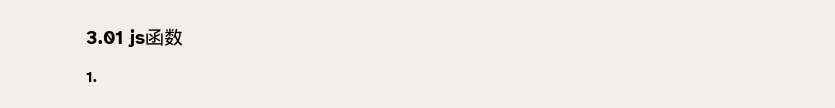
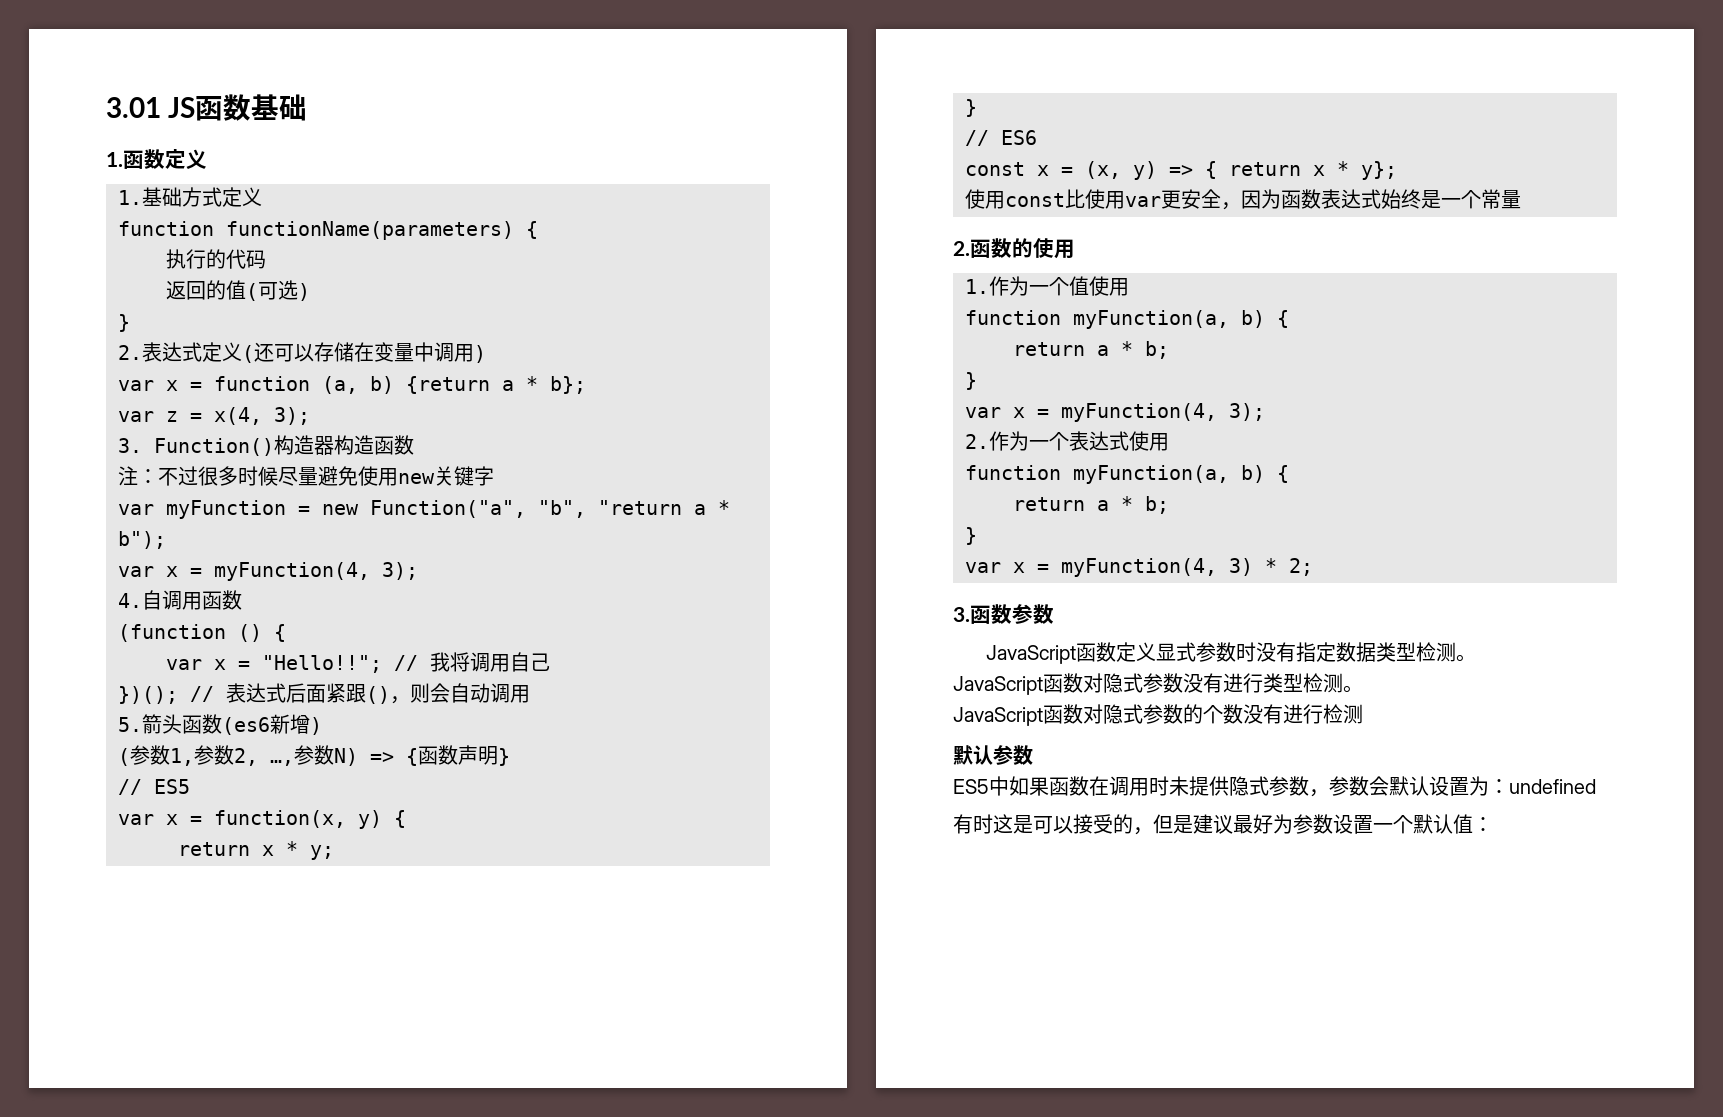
- 3.01 js函数
- 1.
+ 3.01 JS函数基础
+ 1.函数定义
+ 1.基础方式定义
+ function functionName(parameters) {
+ 执行的代码
+ 返回的值(可选)
+ }
+ 2.表达式定义(还可以存储在变量中调用)
+ var x = function (a, b) {return a * b};
+ var z = x(4, 3);
+ 3. Function()构造器构造函数
+ 注：不过很多时候尽量避免使用new关键字
+ var myFunction = new Function("a", "b", "return a * b");
+ var x = myFunction(4, 3);
+ 4.自调用函数
+ (function () {
+ var x = "Hello!!"; // 我将调用自己
+ })(); // 表达式后面紧跟()，则会自动调用
+ 5.箭头函数(es6新增)
+ (参数1,参数2, …,参数N) => {函数声明}
+ // ES5
+ var x = function(x, y) {
+ return x * y;
+ }
+ // ES6
+ const x = (x, y) => { return x * y};
+ 使用const比使用var更安全，因为函数表达式始终是一个常量
+ 2.函数的使用
+ 1.作为一个值使用
+ function myFunction(a, b) {
+ return a * b;
+ }
+ var x = myFunction(4, 3);
+ 2.作为一个表达式使用
+ function myFunction(a, b) {
+ return a * b;
+ }
+ var x = myFunction(4, 3) * 2;
+ 3.函数参数
+ JavaScript函数定义显式参数时没有指定数据类型检测。
+ JavaScript函数对隐式参数没有进行类型检测。
+ JavaScript函数对隐式参数的个数没有进行检测
+ 默认参数
+ ES5中如果函数在调用时未提供隐式参数，参数会默认设置为：undefined
+ 有时这是可以接受的，但是建议最好为参数设置一个默认值：

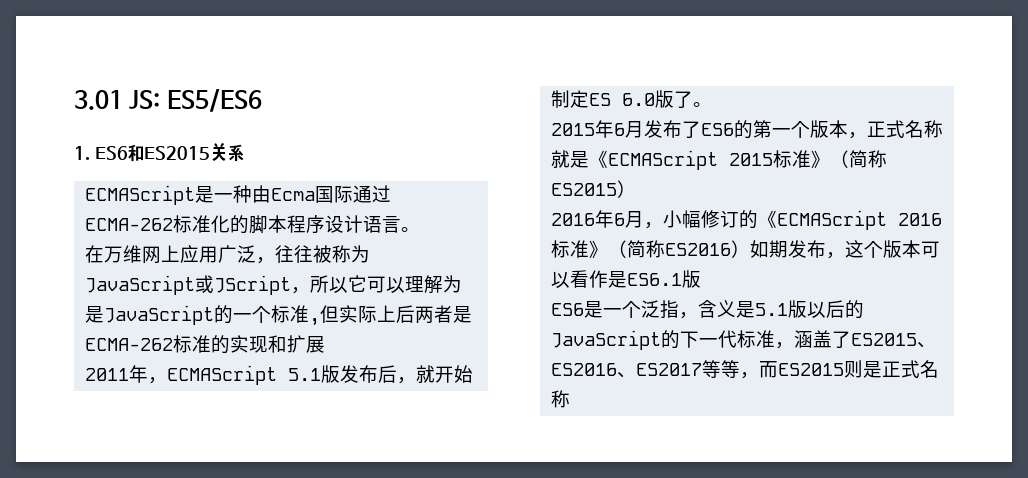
- 3.01 JS函数基础
- 1.函数定义
- 1.基础方式定义
- function functionName(parameters) {
- 执行的代码
- 返回的值(可选)
- }
- 2.表达式定义(还可以存储在变量中调用)
- var x = function (a, b) {return a * b};
- var z = x(4, 3);
- 3. Function()构造器构造函数
- 注：不过很多时候尽量避免使用new关键字
- var myFunction = new Function("a", "b", "return a * b");
- var x = myFunction(4, 3);
- 4.自调用函数
- (function () {
- var x = "Hello!!"; // 我将调用自己
- })(); // 表达式后面紧跟()，则会自动调用
- 5.箭头函数(es6新增)
- (参数1,参数2, …,参数N) => {函数声明}
- // ES5
- var x = function(x, y) {
- return x * y;
- }
- // ES6
- const x = (x, y) => { return x * y};
- 使用const比使用var更安全，因为函数表达式始终是一个常量
- 2.函数的使用
- 1.作为一个值使用
- function myFunction(a, b) {
- return a * b;
- }
- var x = myFunction(4, 3);
- 2.作为一个表达式使用
- function myFunction(a, b) {
- return a * b;
- }
- var x = myFunction(4, 3) * 2;
- 3.函数参数
- JavaScript函数定义显式参数时没有指定数据类型检测。
- JavaScript函数对隐式参数没有进行类型检测。
- JavaScript函数对隐式参数的个数没有进行检测
- 默认参数
- ES5中如果函数在调用时未提供隐式参数，参数会默认设置为：undefined
- 有时这是可以接受的，但是建议最好为参数设置一个默认值：
+ 3.01 JS: ES5/ES6
+ 1. ES6和ES2015关系
+ ECMAScript是一种由Ecma国际通过ECMA-262标准化的脚本程序设计语言。
+ 在万维网上应用广泛，往往被称为JavaScript或JScript，所以它可以理解为是JavaScript的一个标准,但实际上后两者是ECMA-262标准的实现和扩展
+ 2011年，ECMAScript 5.1版发布后，就开始制定ES 6.0版了。
+ 2015年6月发布了ES6的第一个版本，正式名称就是《ECMAScript 2015标准》（简称ES2015）
+ 2016年6月，小幅修订的《ECMAScript 2016标准》（简称ES2016）如期发布，这个版本可以看作是ES6.1版
+ ES6是一个泛指，含义是5.1版以后的JavaScript的下一代标准，涵盖了ES2015、ES2016、ES2017等等，而ES2015则是正式名称

